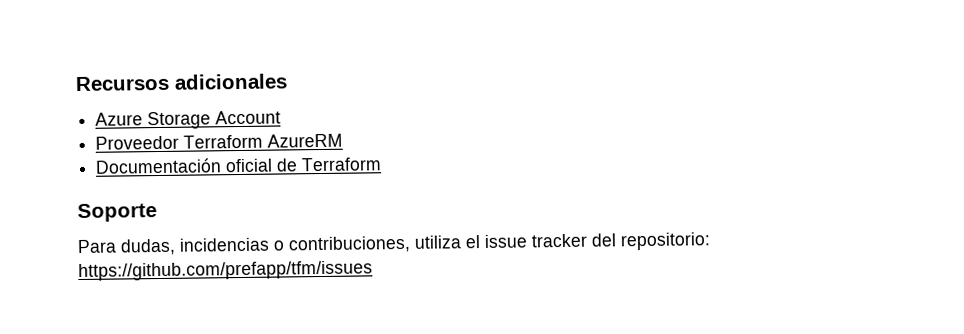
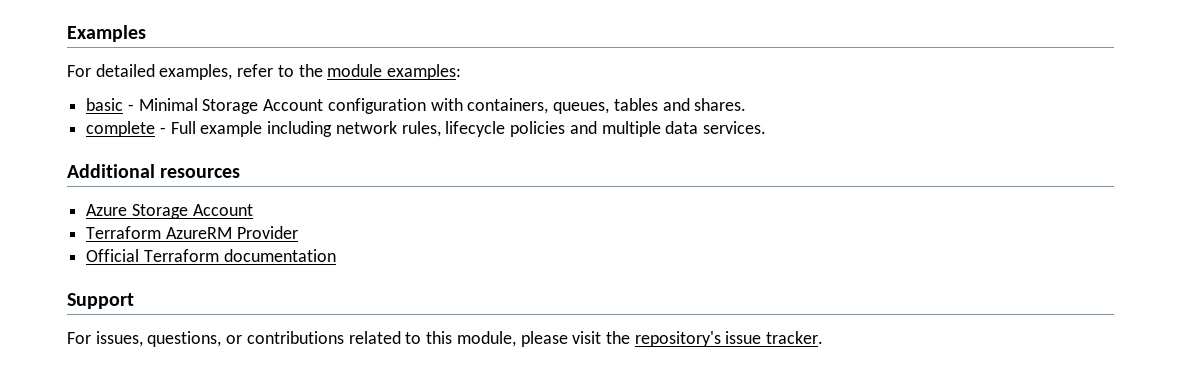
- Recursos adicionales
+ Examples
+ For detailed examples, refer to the module examples:
+ basic - Minimal Storage Account configuration with containers, queues, tables and shares.
+ complete - Full example including network rules, lifecycle policies and multiple data services.
+ Additional resources
- Proveedor Terraform AzureRM
- Documentación oficial de Terraform
- Soporte
- Para dudas, incidencias o contribuciones, utiliza el issue tracker del repositorio: https://github.com/prefapp/tfm/issues
+ Terraform AzureRM Provider
+ Official Terraform documentation
+ Support
+ For issues, questions, or contributions related to this module, please visit the repository's issue tracker.

